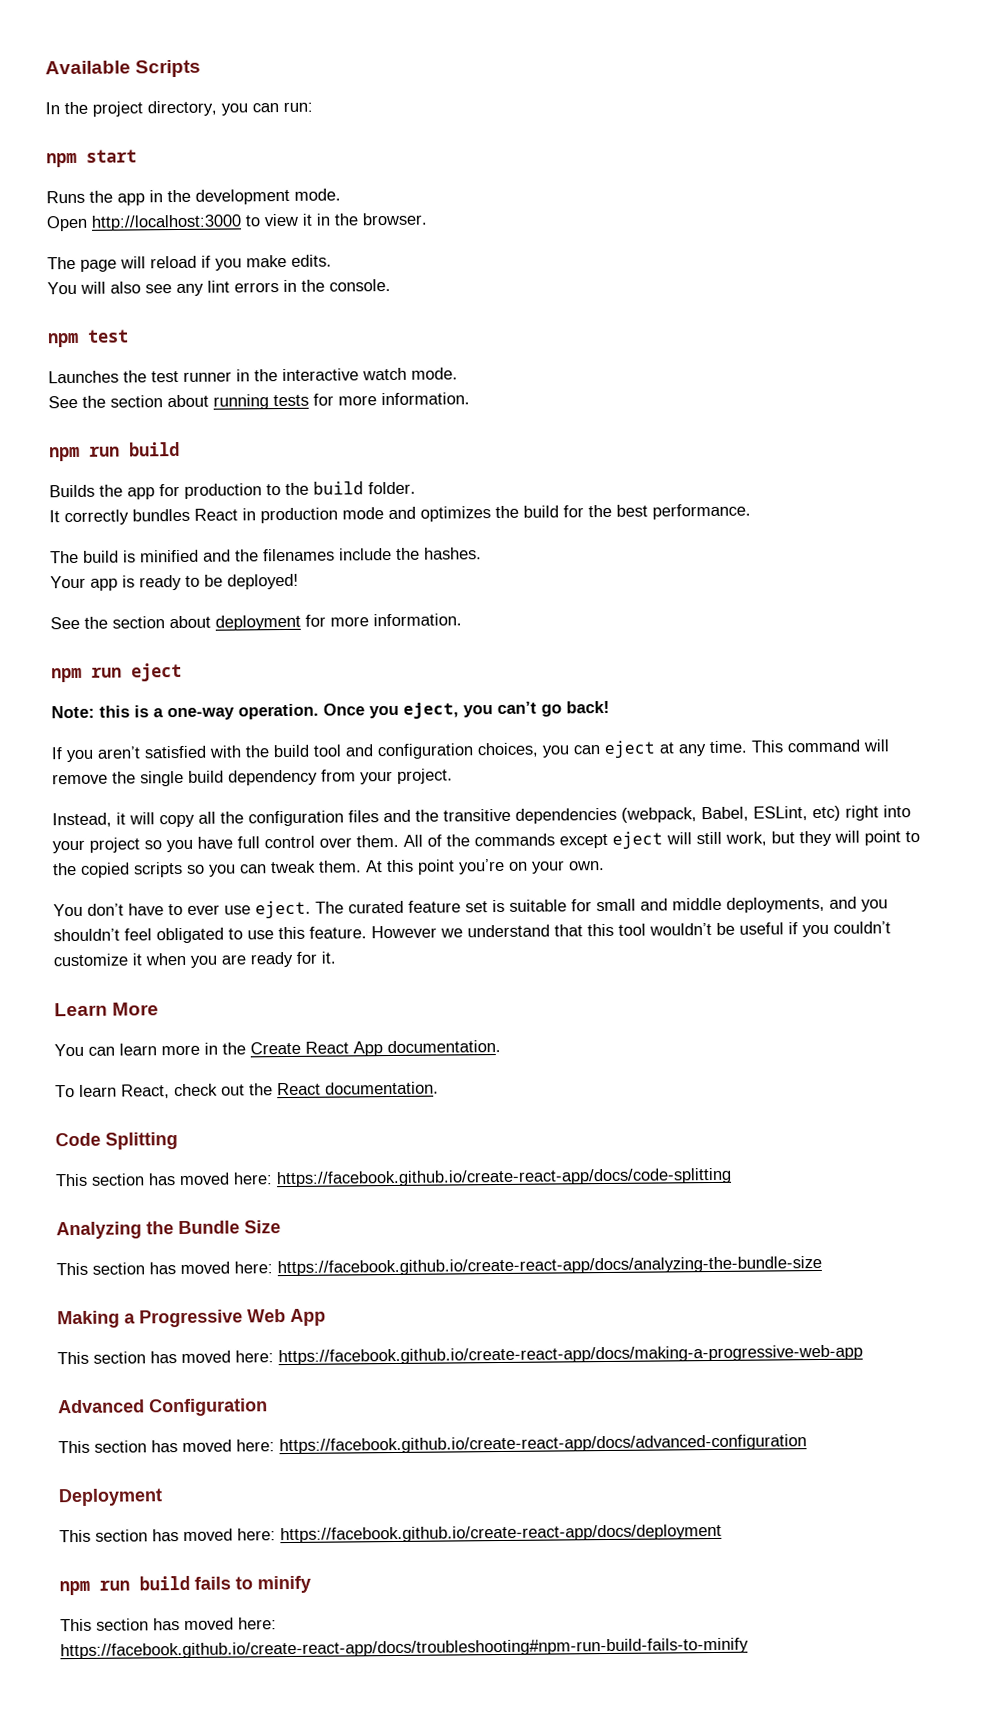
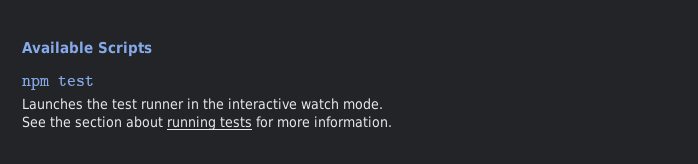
- In the project directory, you can run:
- npm start
- Runs the app in the development mode.
- Open http://localhost:3000 to view it in the browser.
- The page will reload if you make edits.
- You will also see any lint errors in the console.
  See the section about running tests for more information.
- npm run build
- Builds the app for production to the build folder.
- It correctly bundles React in production mode and optimizes the build for the best performance.
- The build is minified and the filenames include the hashes.
- Your app is ready to be deployed!
- See the section about deployment for more information.
- npm run eject
- Note: this is a one-way operation. Once you eject, you can’t go back!
- If you aren’t satisfied with the build tool and configuration choices, you can eject at any time. This command will remove the single build dependency from your project.
- Instead, it will copy all the configuration files and the transitive dependencies (webpack, Babel, ESLint, etc) right into your project so you have full control over them. All of the commands except eject will still work, but they will point to the copied scripts so you can tweak them. At this point you’re on your own.
- You don’t have to ever use eject. The curated feature set is suitable for small and middle deployments, and you shouldn’t feel obligated to use this feature. However we understand that this tool wouldn’t be useful if you couldn’t customize it when you are ready for it.
- Learn More
- You can learn more in the Create React App documentation.
- To learn React, check out the React documentation.
- Code Splitting
- This section has moved here: https://facebook.github.io/create-react-app/docs/code-splitting
- Analyzing the Bundle Size
- This section has moved here: https://facebook.github.io/create-react-app/docs/analyzing-the-bundle-size
- Making a Progressive Web App
- This section has moved here: https://facebook.github.io/create-react-app/docs/making-a-progressive-web-app
- Advanced Configuration
- This section has moved here: https://facebook.github.io/create-react-app/docs/advanced-configuration
- Deployment
- This section has moved here: https://facebook.github.io/create-react-app/docs/deployment
- npm run build fails to minify
- This section has moved here: https://facebook.github.io/create-react-app/docs/troubleshooting#npm-run-build-fails-to-minify

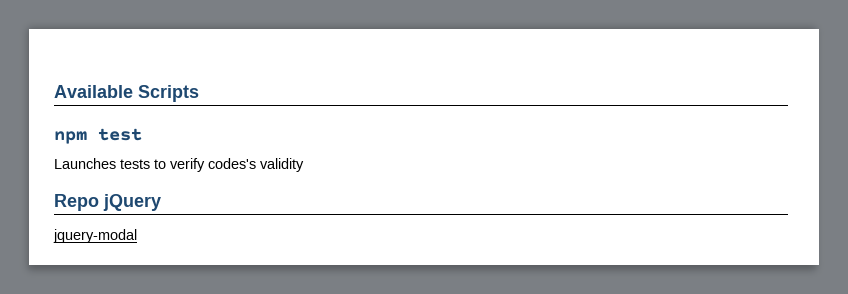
- Launches the test runner in the interactive watch mode.
- See the section about running tests for more information.
+ Launches tests to verify codes's validity
+ Repo jQuery
+ jquery-modal

